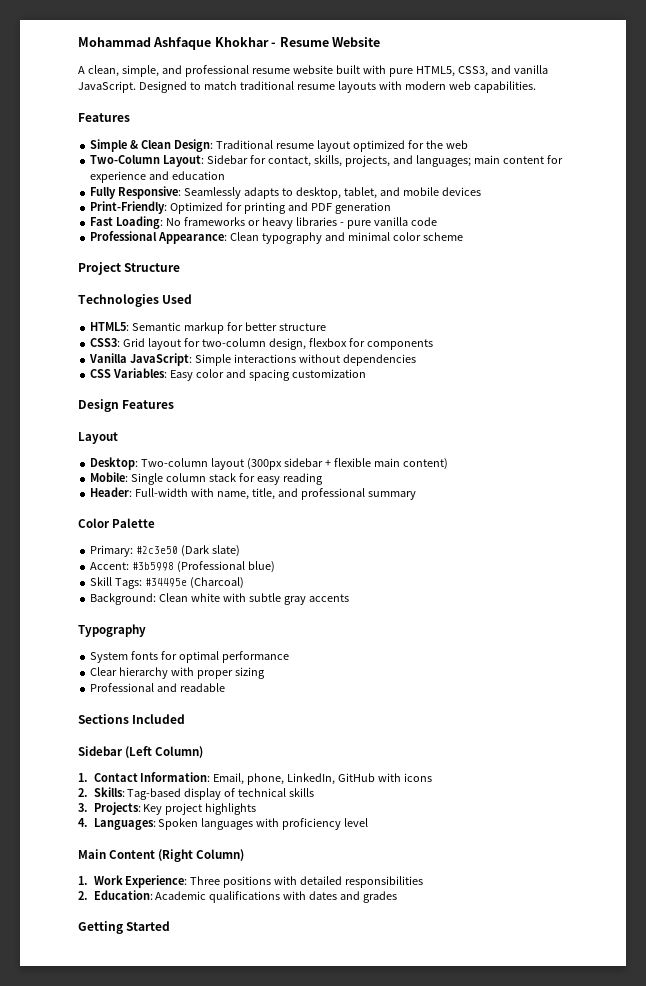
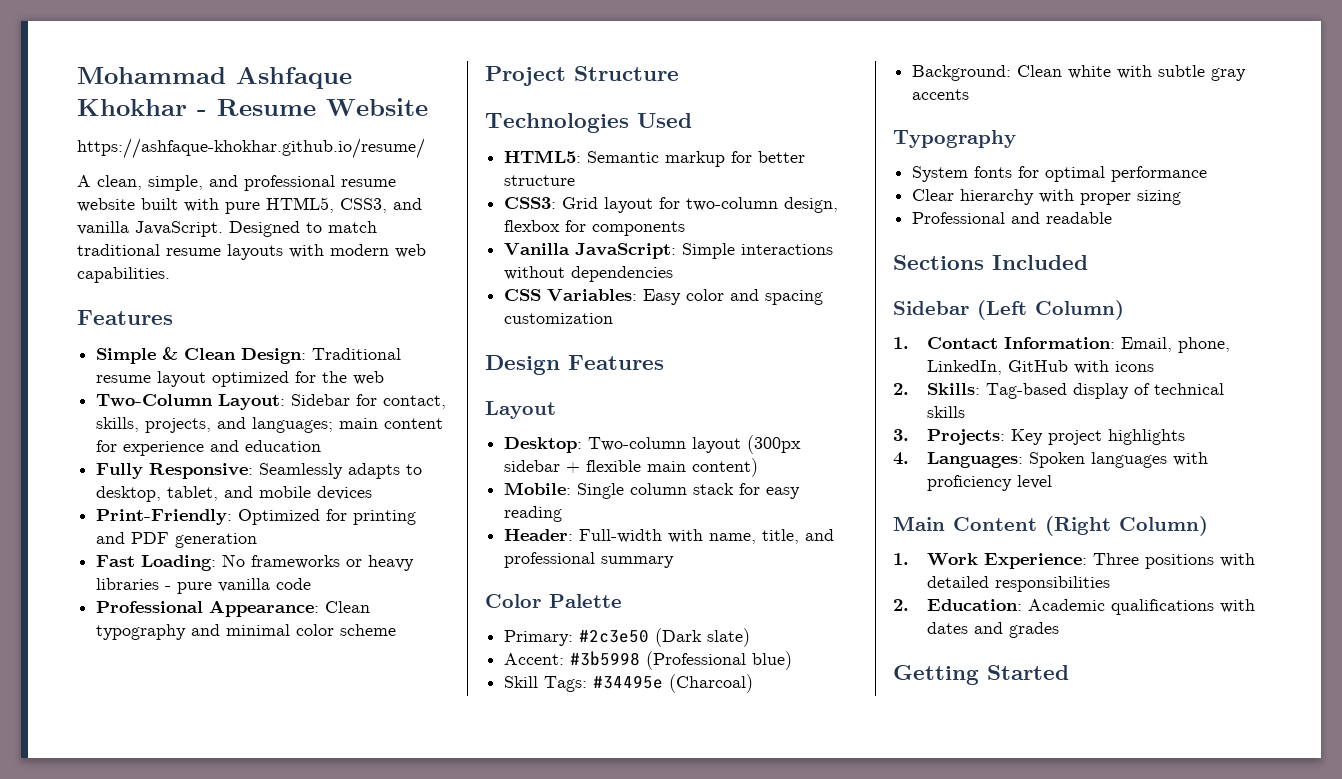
+ https://ashfaque-khokhar.github.io/resume/

